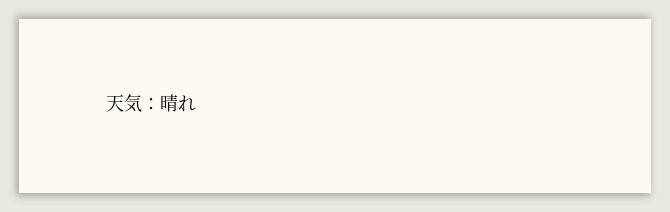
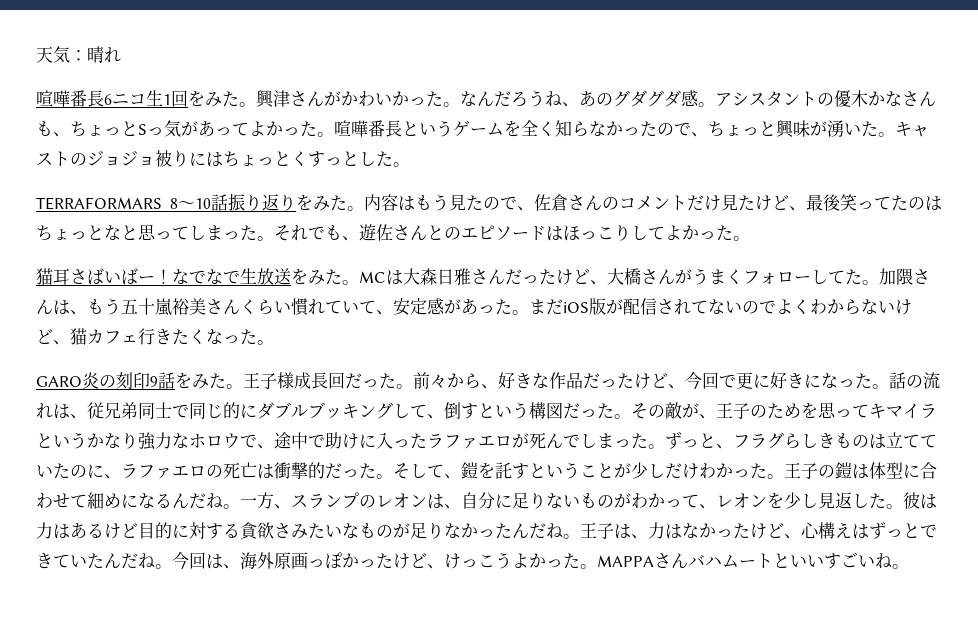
+ 喧嘩番長6ニコ生1回をみた。興津さんがかわいかった。なんだろうね、あのグダグダ感。アシスタントの優木かなさんも、ちょっとSっ気があってよかった。喧嘩番長というゲームを全く知らなかったので、ちょっと興味が湧いた。キャストのジョジョ被りにはちょっとくすっとした。
+ TERRAFORMARS 8〜10話振り返りをみた。内容はもう見たので、佐倉さんのコメントだけ見たけど、最後笑ってたのはちょっとなと思ってしまった。それでも、遊佐さんとのエピソードはほっこりしてよかった。
+ 猫耳さばいばー！なでなで生放送をみた。MCは大森日雅さんだったけど、大橋さんがうまくフォローしてた。加隈さんは、もう五十嵐裕美さんくらい慣れていて、安定感があった。まだiOS版が配信されてないのでよくわからないけど、猫カフェ行きたくなった。
+ GARO炎の刻印9話をみた。王子様成長回だった。前々から、好きな作品だったけど、今回で更に好きになった。話の流れは、従兄弟同士で同じ的にダブルブッキングして、倒すという構図だった。その敵が、王子のためを思ってキマイラというかなり強力なホロウで、途中で助けに入ったラファエロが死んでしまった。ずっと、フラグらしきものは立てていたのに、ラファエロの死亡は衝撃的だった。そして、鎧を託すということが少しだけわかった。王子の鎧は体型に合わせて細めになるんだね。一方、スランプのレオンは、自分に足りないものがわかって、レオンを少し見返した。彼は力はあるけど目的に対する貪欲さみたいなものが足りなかったんだね。王子は、力はなかったけど、心構えはずっとできていたんだね。今回は、海外原画っぽかったけど、けっこうよかった。MAPPAさんバハムートといいすごいね。

